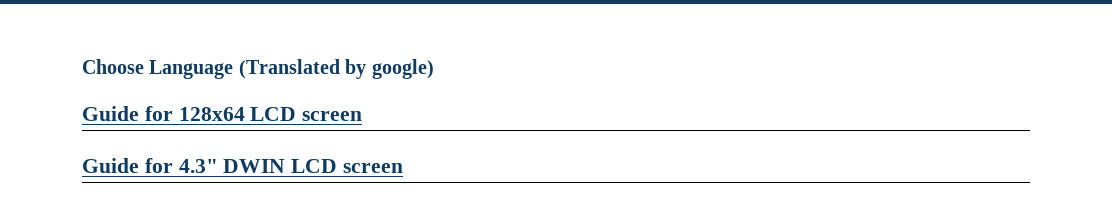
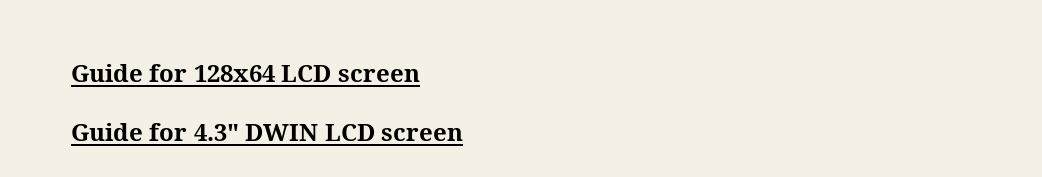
- Choose Language (Translated by google)

